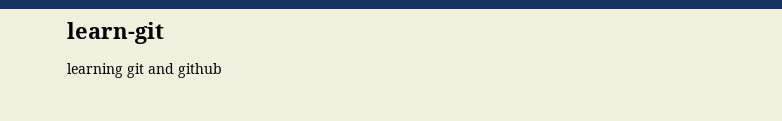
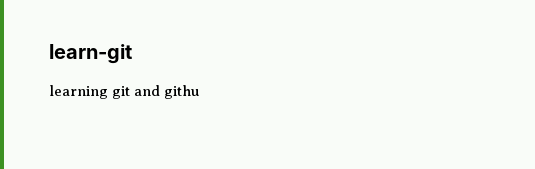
- learning git and github
+ learning git and githu

